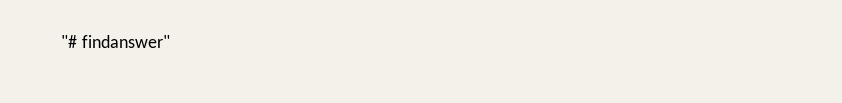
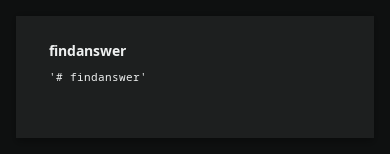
- "# findanswer"
+ findanswer
+ '# findanswer'

